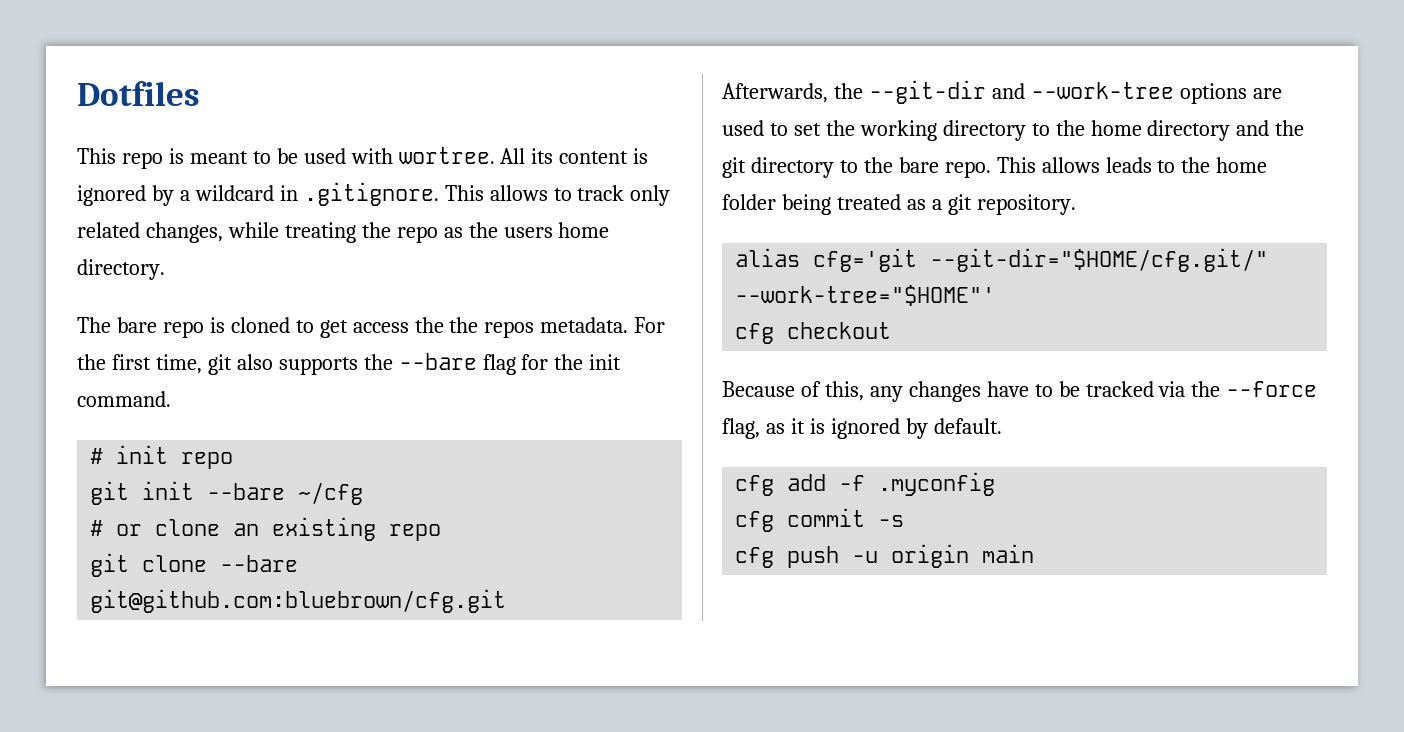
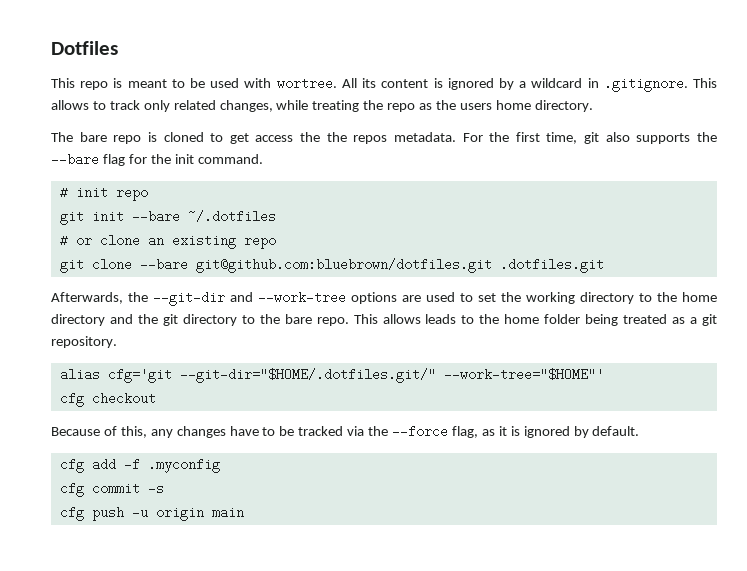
- git init --bare ~/cfg
+ git init --bare ~/.dotfiles
- git clone --bare git@github.com:bluebrown/cfg.git
+ git clone --bare git@github.com:bluebrown/dotfiles.git .dotfiles.git
- alias cfg='git --git-dir="$HOME/cfg.git/" --work-tree="$HOME"'
+ alias cfg='git --git-dir="$HOME/.dotfiles.git/" --work-tree="$HOME"'

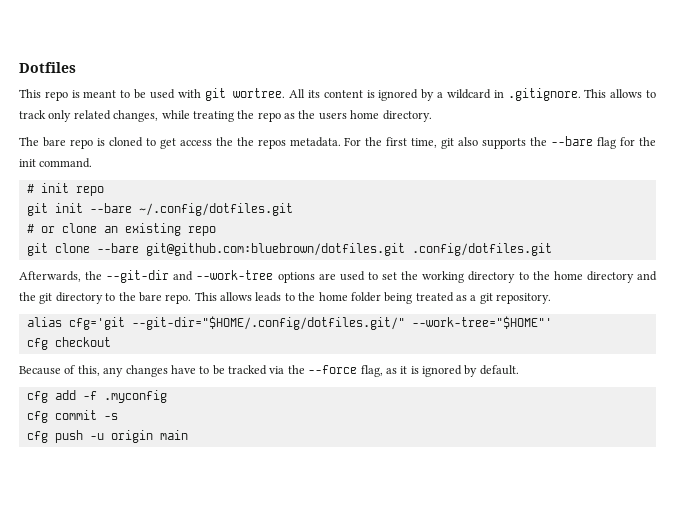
- This repo is meant to be used with wortree.
+ This repo is meant to be used with git wortree.
- git init --bare ~/.dotfiles
+ git init --bare ~/.config/dotfiles.git
- git clone --bare git@github.com:bluebrown/dotfiles.git .dotfiles.git
+ git clone --bare git@github.com:bluebrown/dotfiles.git .config/dotfiles.git
- alias cfg='git --git-dir="$HOME/.dotfiles.git/" --work-tree="$HOME"'
+ alias cfg='git --git-dir="$HOME/.config/dotfiles.git/" --work-tree="$HOME"'

